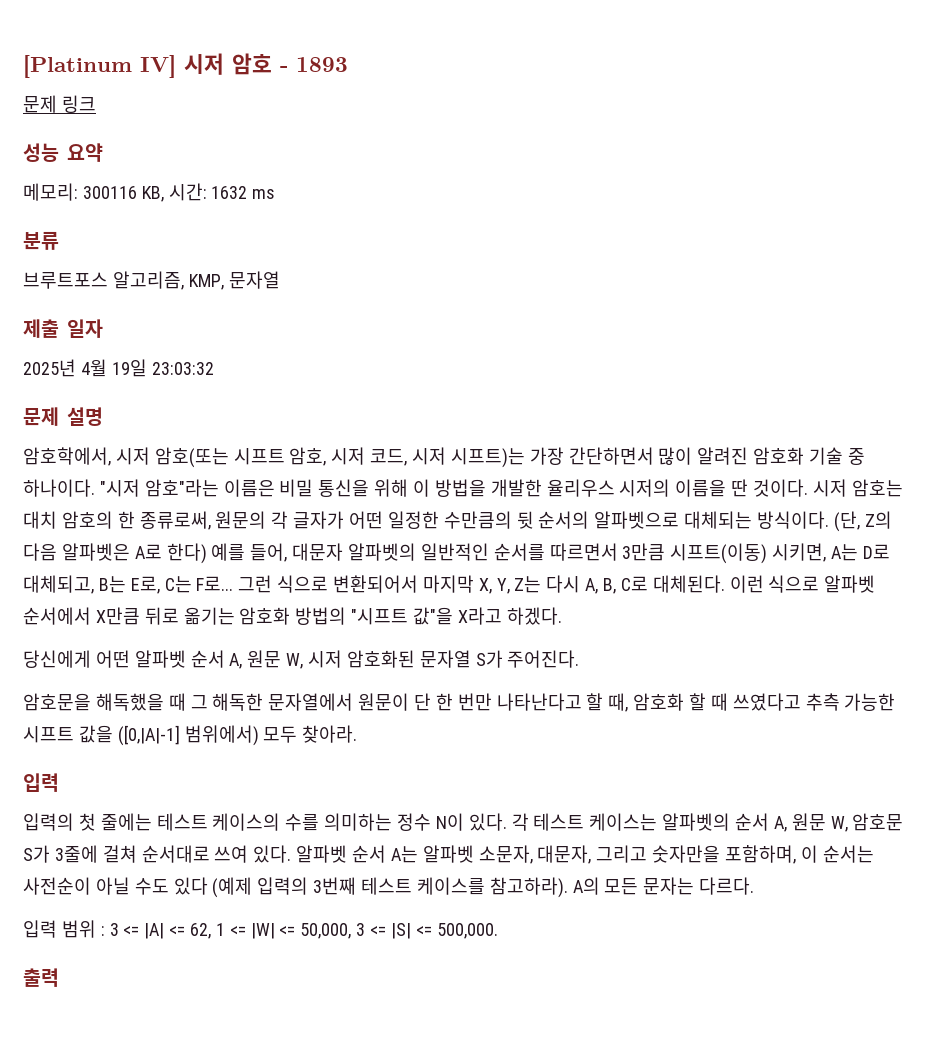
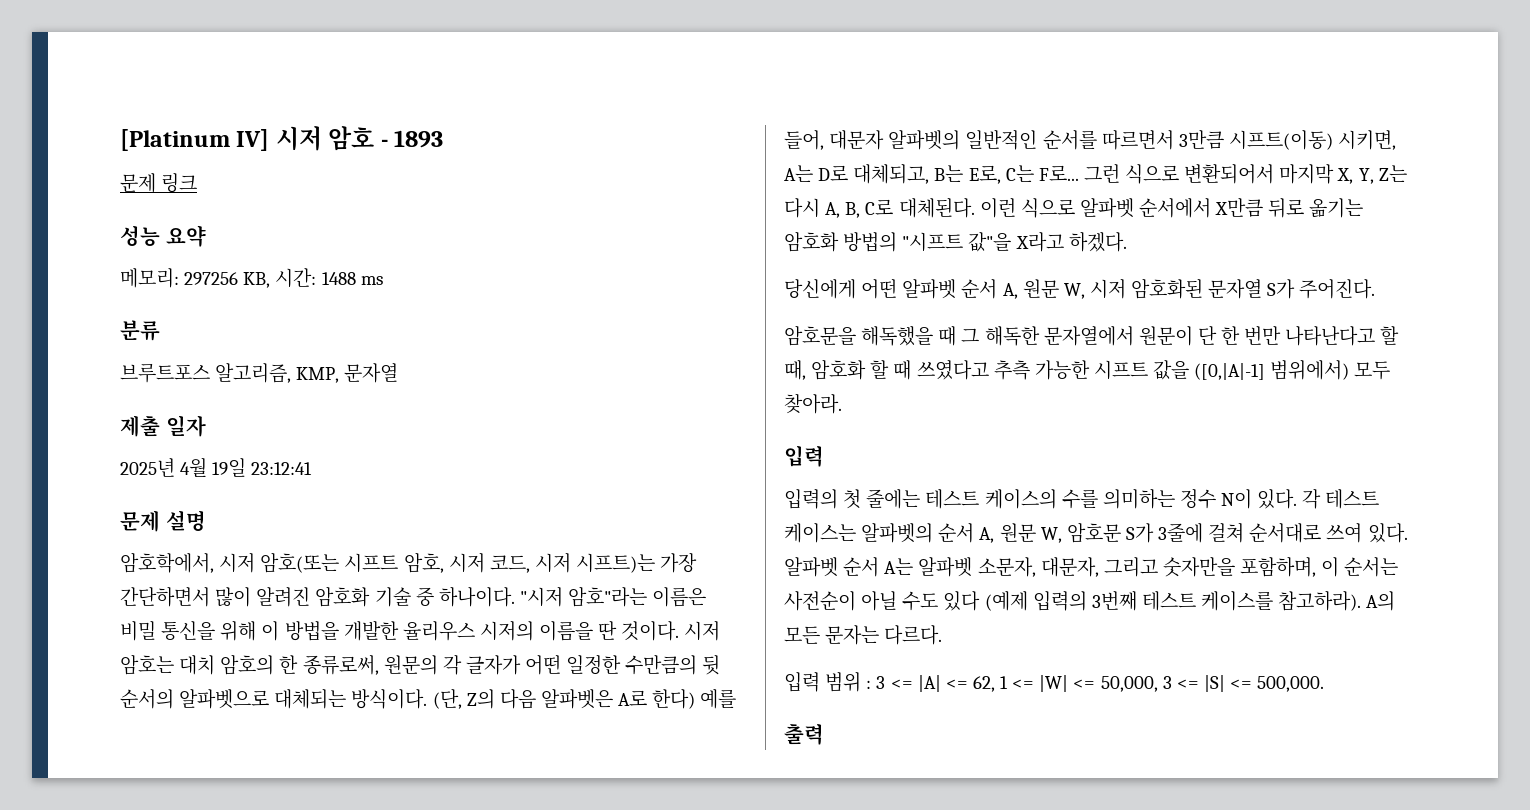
- 메모리: 300116 KB, 시간: 1632 ms
+ 메모리: 297256 KB, 시간: 1488 ms
- 2025년 4월 19일 23:03:32
+ 2025년 4월 19일 23:12:41

